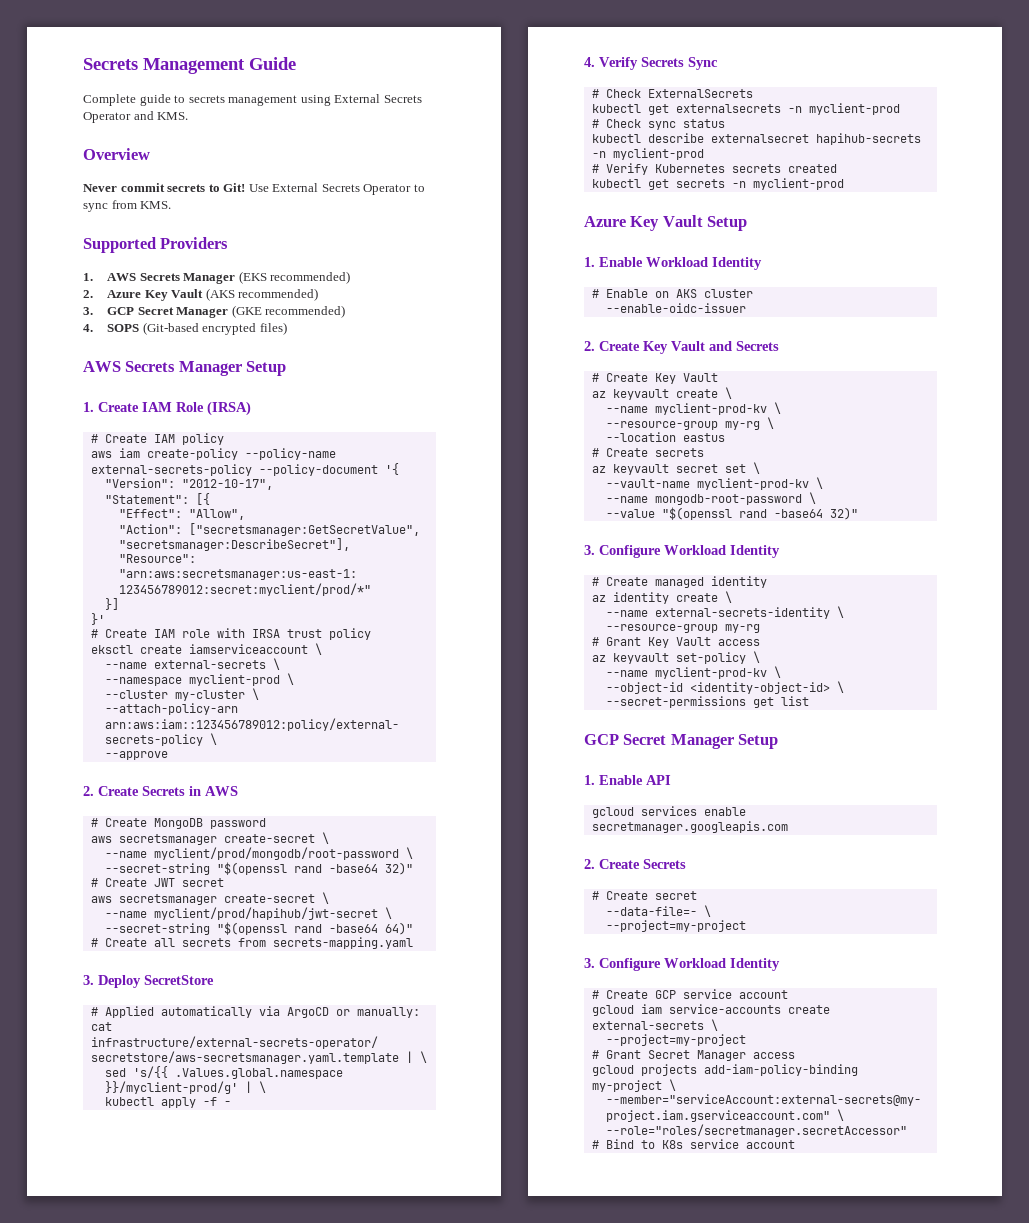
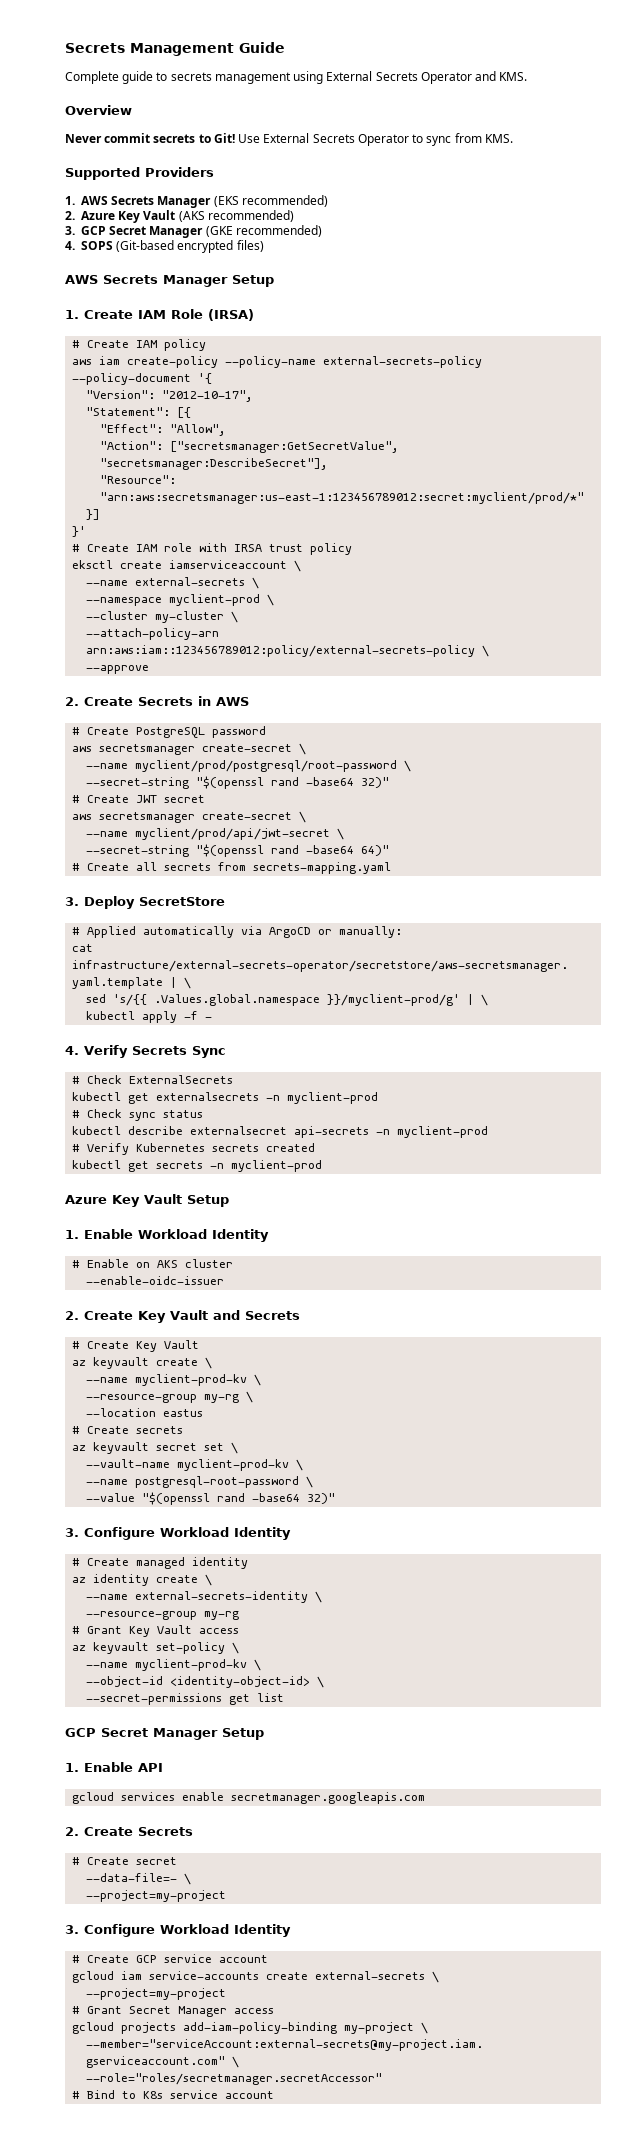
- # Create MongoDB password
+ # Create PostgreSQL password
- --name myclient/prod/mongodb/root-password \
+ --name myclient/prod/postgresql/root-password \
- --name myclient/prod/hapihub/jwt-secret \
+ --name myclient/prod/api/jwt-secret \
- kubectl describe externalsecret hapihub-secrets -n myclient-prod
+ kubectl describe externalsecret api-secrets -n myclient-prod
- --name mongodb-root-password \
+ --name postgresql-root-password \

